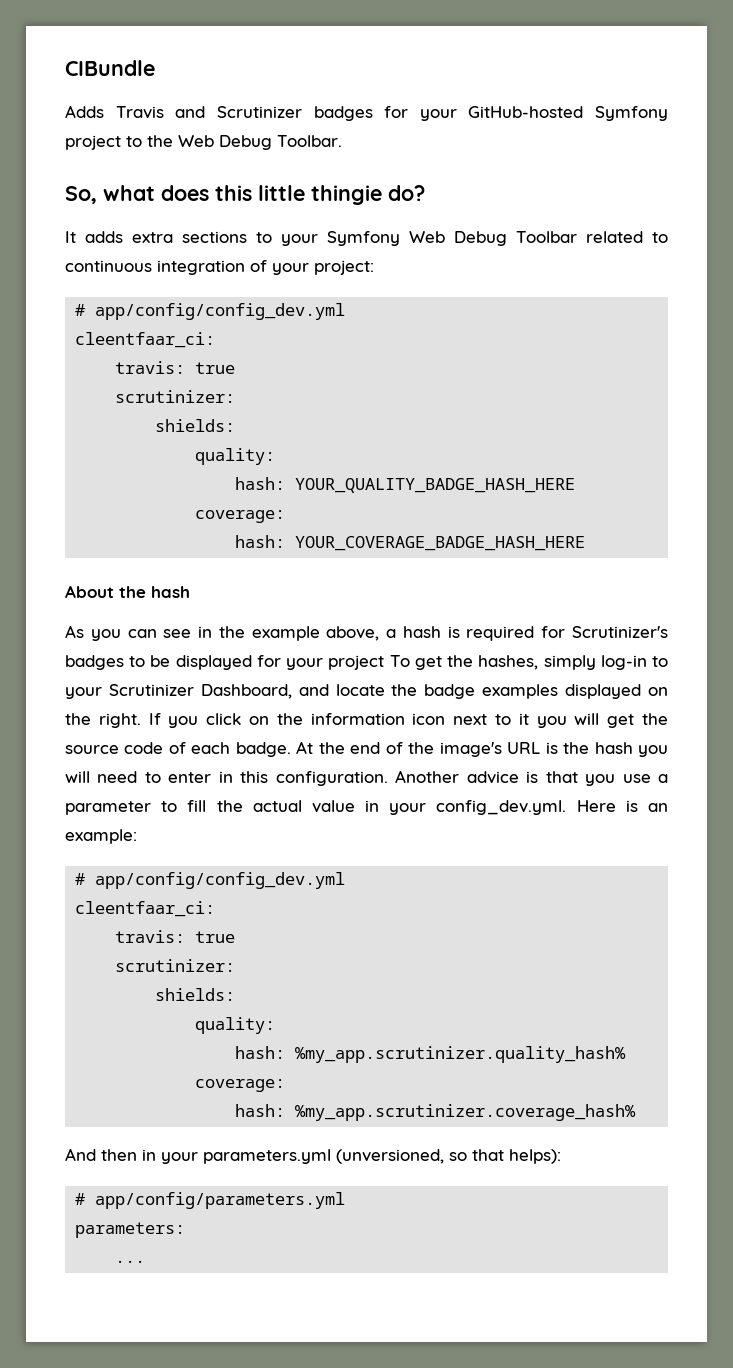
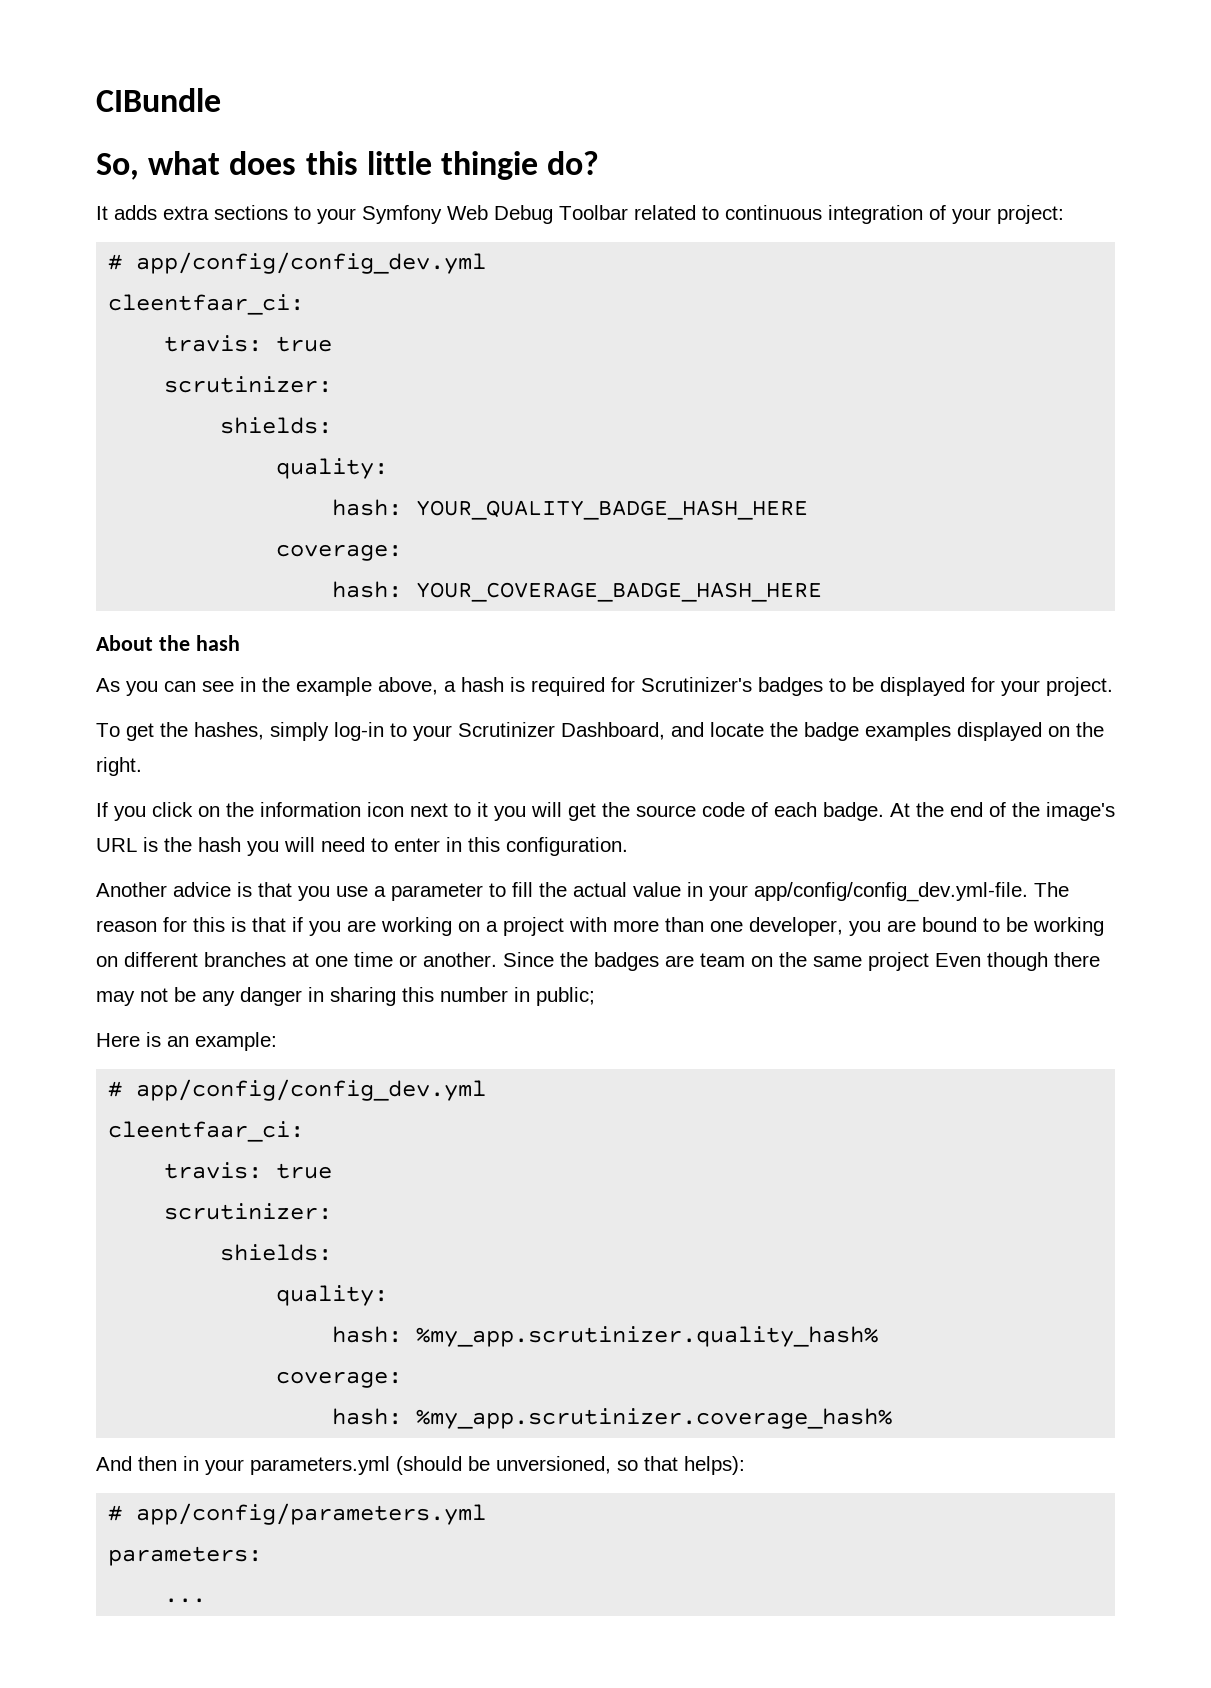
- Adds Travis and Scrutinizer badges for your GitHub-hosted Symfony project to the Web Debug Toolbar.
- As you can see in the example above, a hash is required for Scrutinizer's badges to be displayed for your project To get the hashes, simply log-in to your Scrutinizer Dashboard, and locate the badge examples displayed on the right. If you click on the information icon next to it you will get the source code of each badge.
+ As you can see in the example above, a hash is required for Scrutinizer's badges to be displayed for your project.
+ To get the hashes, simply log-in to your Scrutinizer Dashboard, and locate the badge examples displayed on the right.
+ If you click on the information icon next to it you will get the source code of each badge.
- At the end of the image's URL is the hash you will need to enter in this configuration. Another advice is that you use a parameter to fill the actual value in your config_dev.yml. Here is an example:
+ At the end of the image's URL is the hash you will need to enter in this configuration.
+ Another advice is that you use a parameter to fill the actual value in your app/config/config_dev.yml-file. The reason for this is that if you are working on a project with more than one developer, you are bound to be working on different branches at one time or another. Since the badges are team on the same project Even though there may not be any danger in sharing this number in public;
+ Here is an example:
- And then in your parameters.yml (unversioned, so that helps):
+ And then in your parameters.yml (should be unversioned, so that helps):

